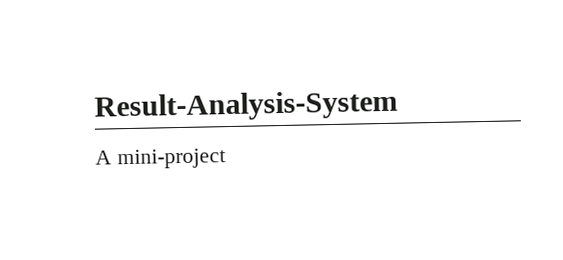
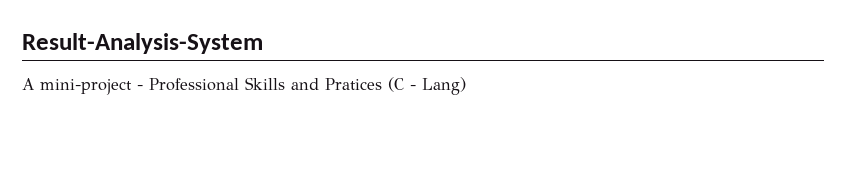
- A mini-project
+ A mini-project - Professional Skills and Pratices (C - Lang)

